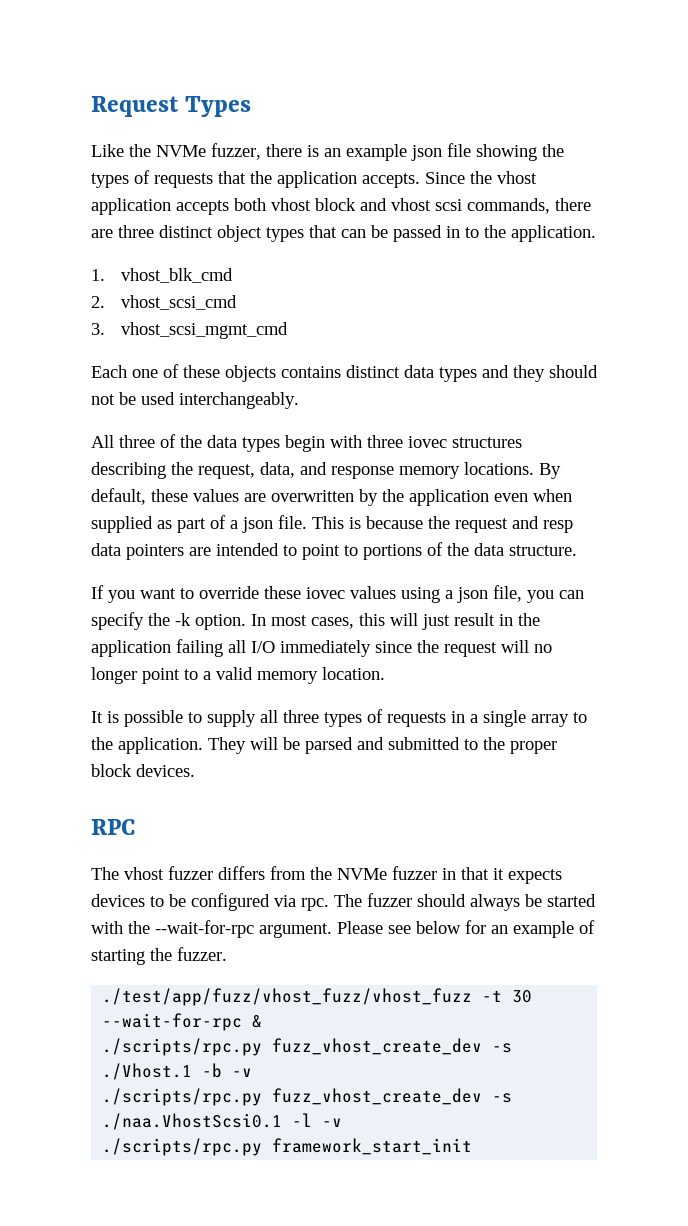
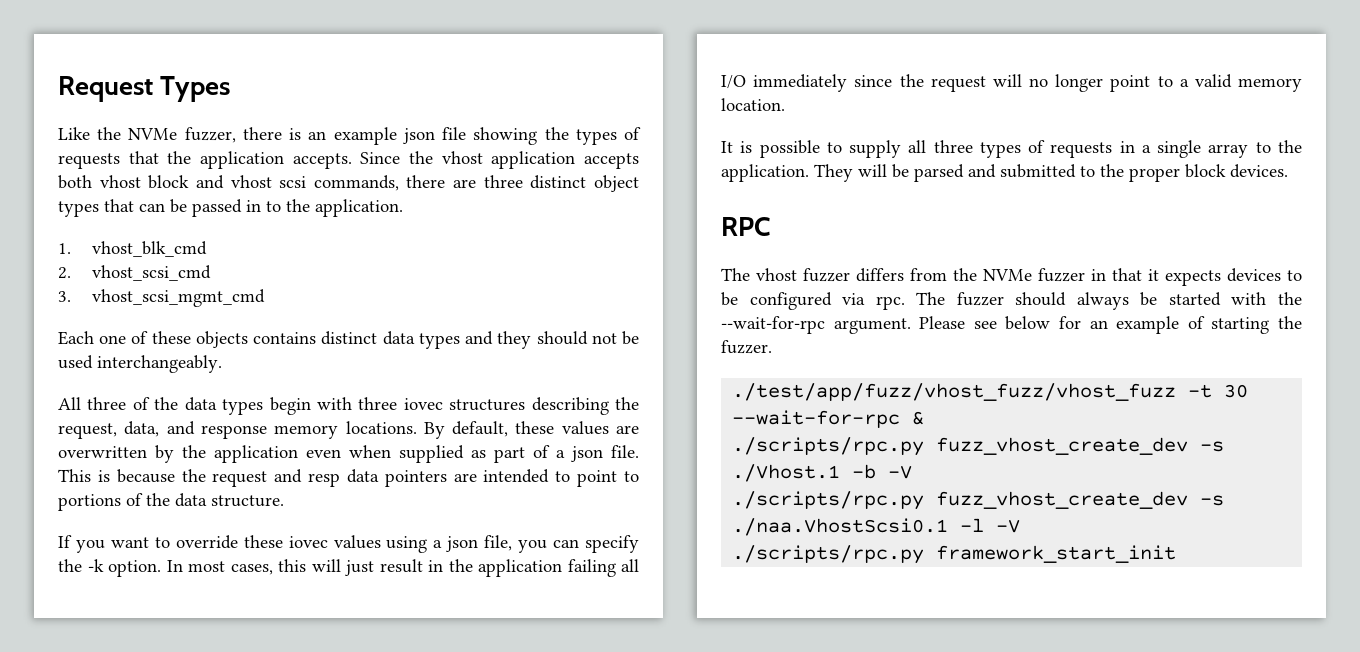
- ./scripts/rpc.py fuzz_vhost_create_dev -s ./Vhost.1 -b -v
+ ./scripts/rpc.py fuzz_vhost_create_dev -s ./Vhost.1 -b -V
- ./scripts/rpc.py fuzz_vhost_create_dev -s ./naa.VhostScsi0.1 -l -v
+ ./scripts/rpc.py fuzz_vhost_create_dev -s ./naa.VhostScsi0.1 -l -V

